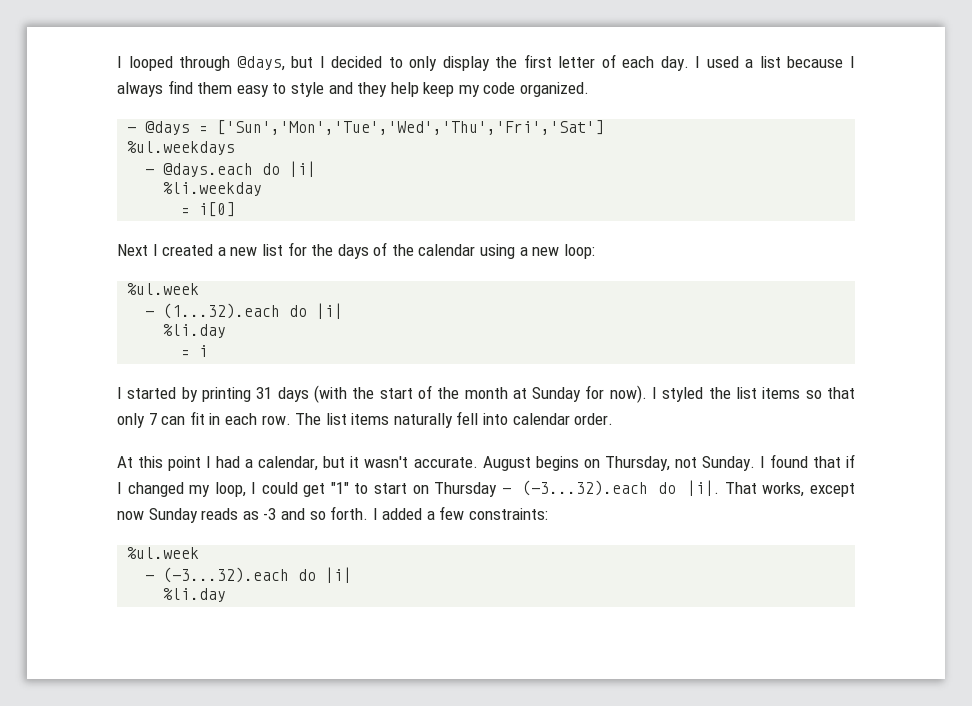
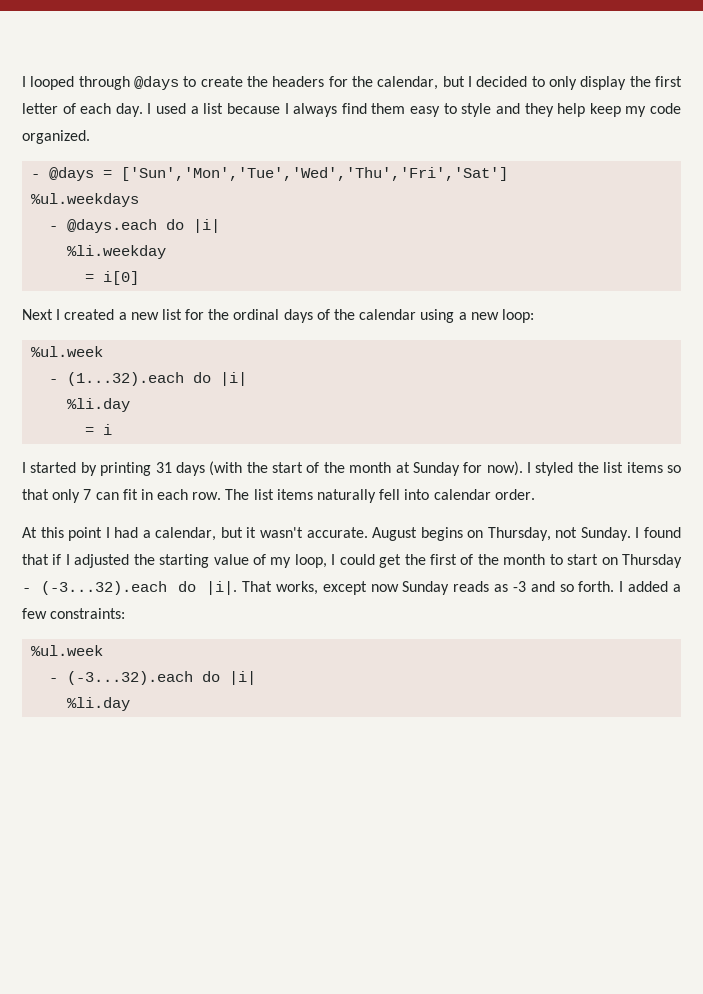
- I looped through @days, but I decided to only display the first letter of each day.
+ I looped through @days to create the headers for the calendar, but I decided to only display the first letter of each day.
- Next I created a new list for the days of the calendar using a new loop:
+ Next I created a new list for the ordinal days of the calendar using a new loop:
- I found that if I changed my loop, I could get "1" to start on Thursday - (-3...32).each do |i|.
+ I found that if I adjusted the starting value of my loop, I could get the first of the month to start on Thursday - (-3...32).each do |i|.

